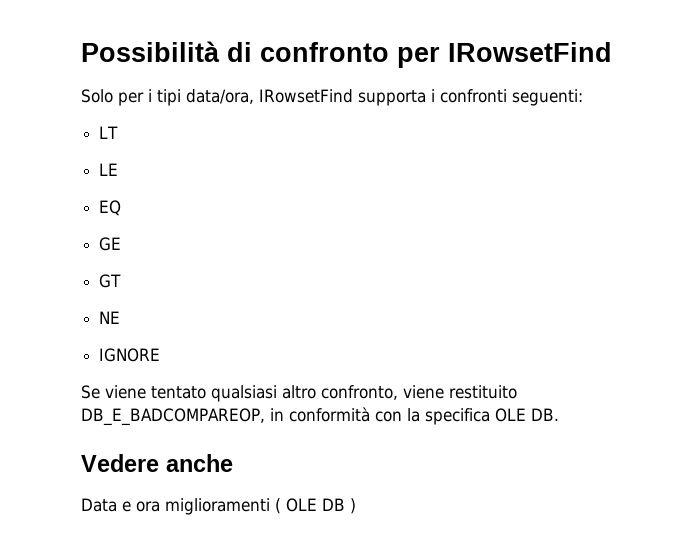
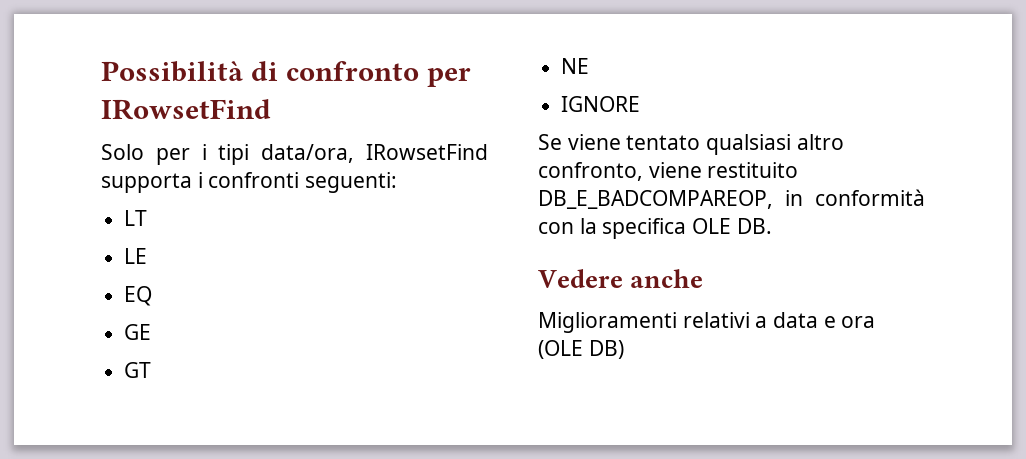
- Data e ora miglioramenti ( OLE DB )
+ Miglioramenti relativi a data e ora (OLE DB)

